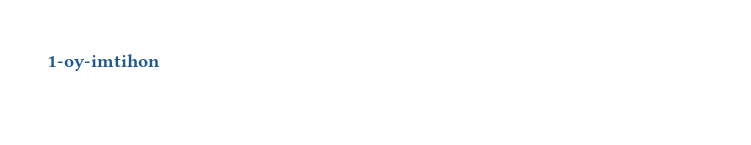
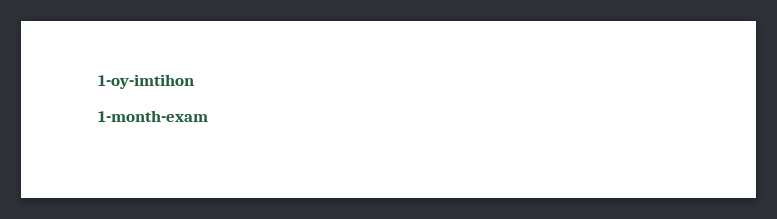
+ 1-month-exam

